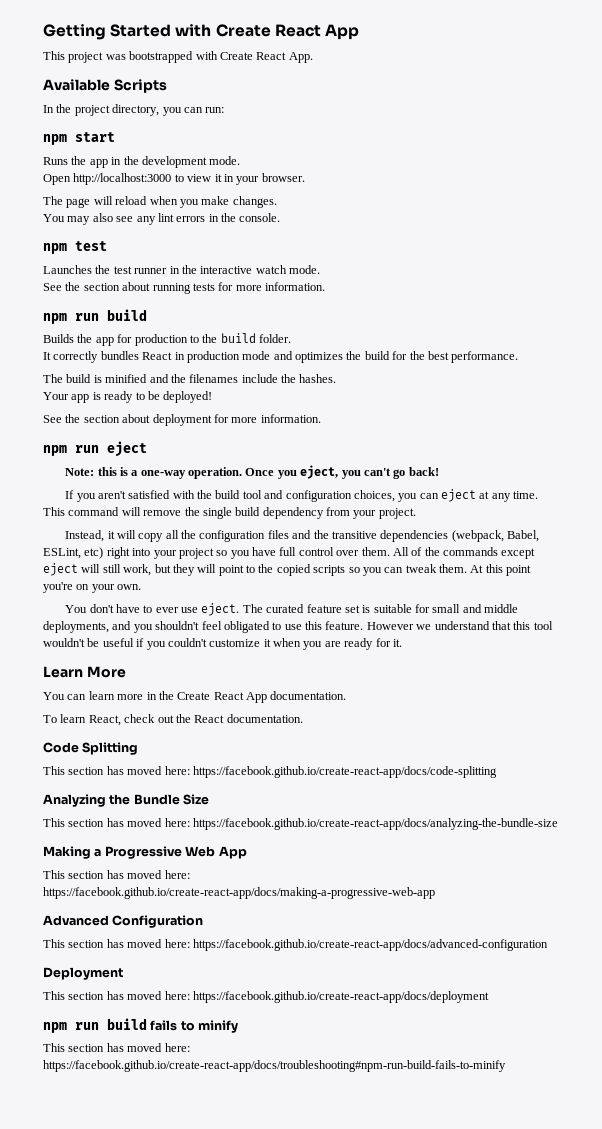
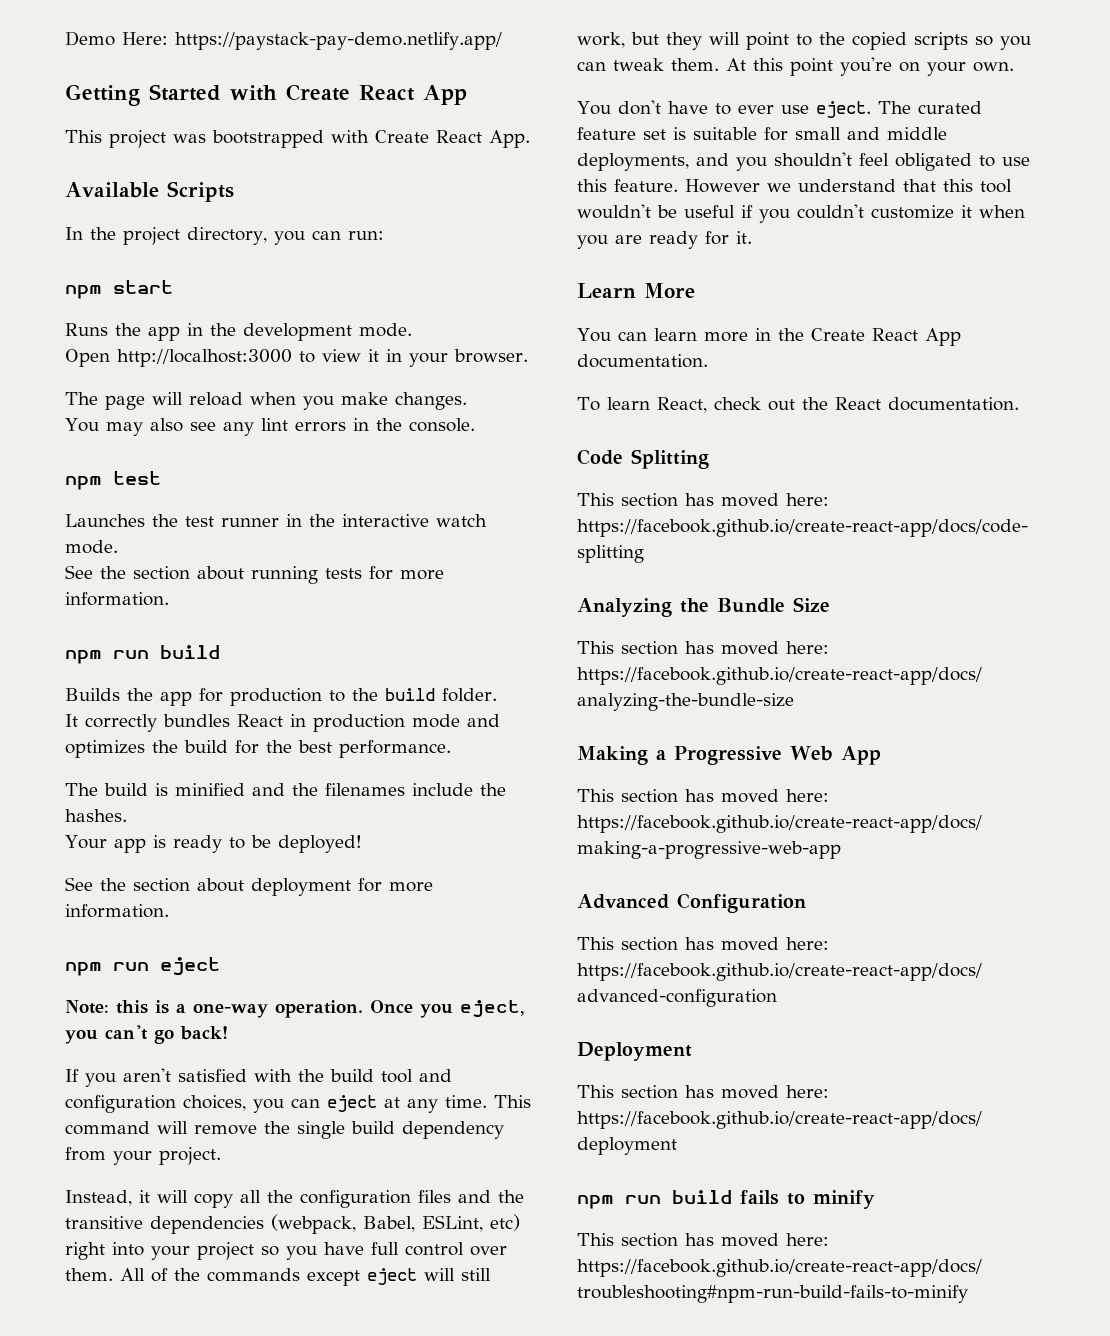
+ Demo Here: https://paystack-pay-demo.netlify.app/

